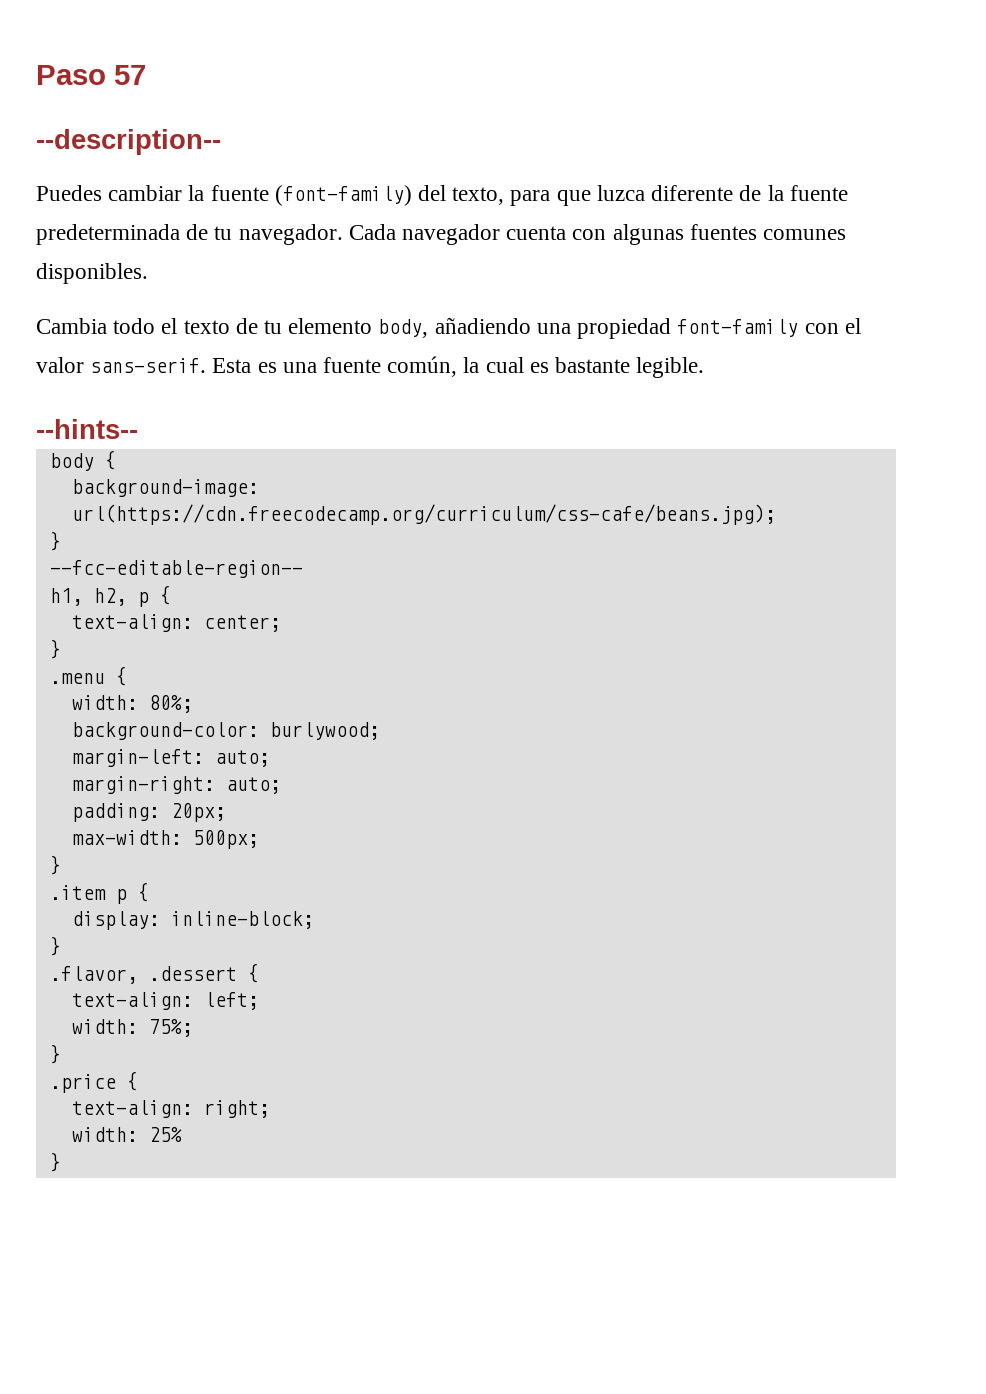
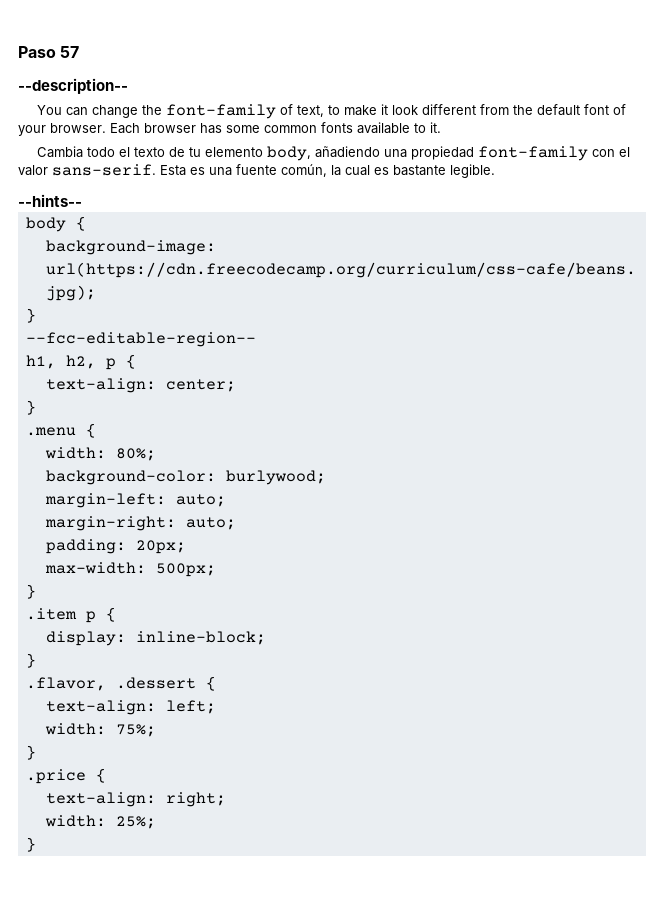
- Puedes cambiar la fuente (font-family) del texto, para que luzca diferente de la fuente predeterminada de tu navegador. Cada navegador cuenta con algunas fuentes comunes disponibles.
+ You can change the font-family of text, to make it look different from the default font of your browser. Each browser has some common fonts available to it.
- width: 25%
+ width: 25%;

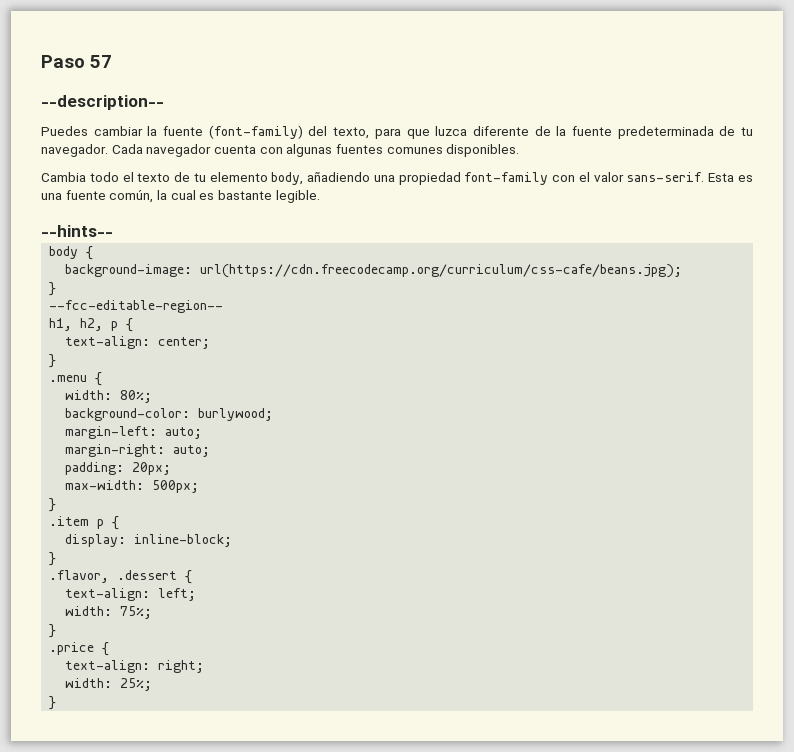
- You can change the font-family of text, to make it look different from the default font of your browser. Each browser has some common fonts available to it.
+ Puedes cambiar la fuente (font-family) del texto, para que luzca diferente de la fuente predeterminada de tu navegador. Cada navegador cuenta con algunas fuentes comunes disponibles.

